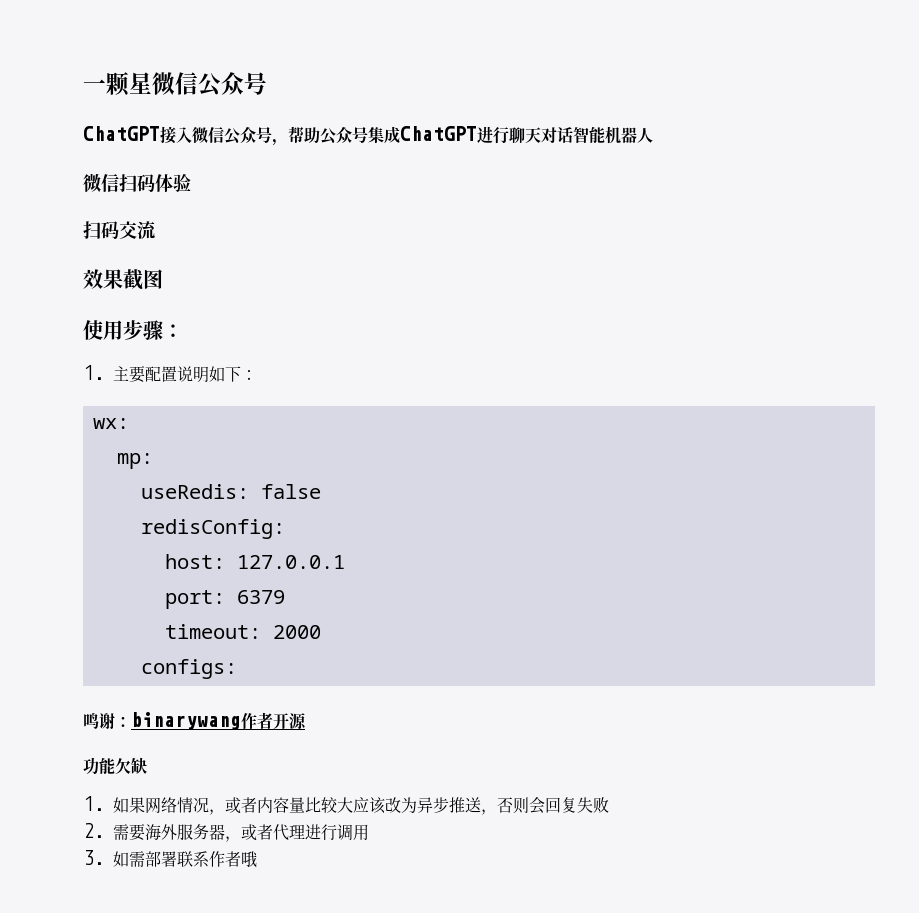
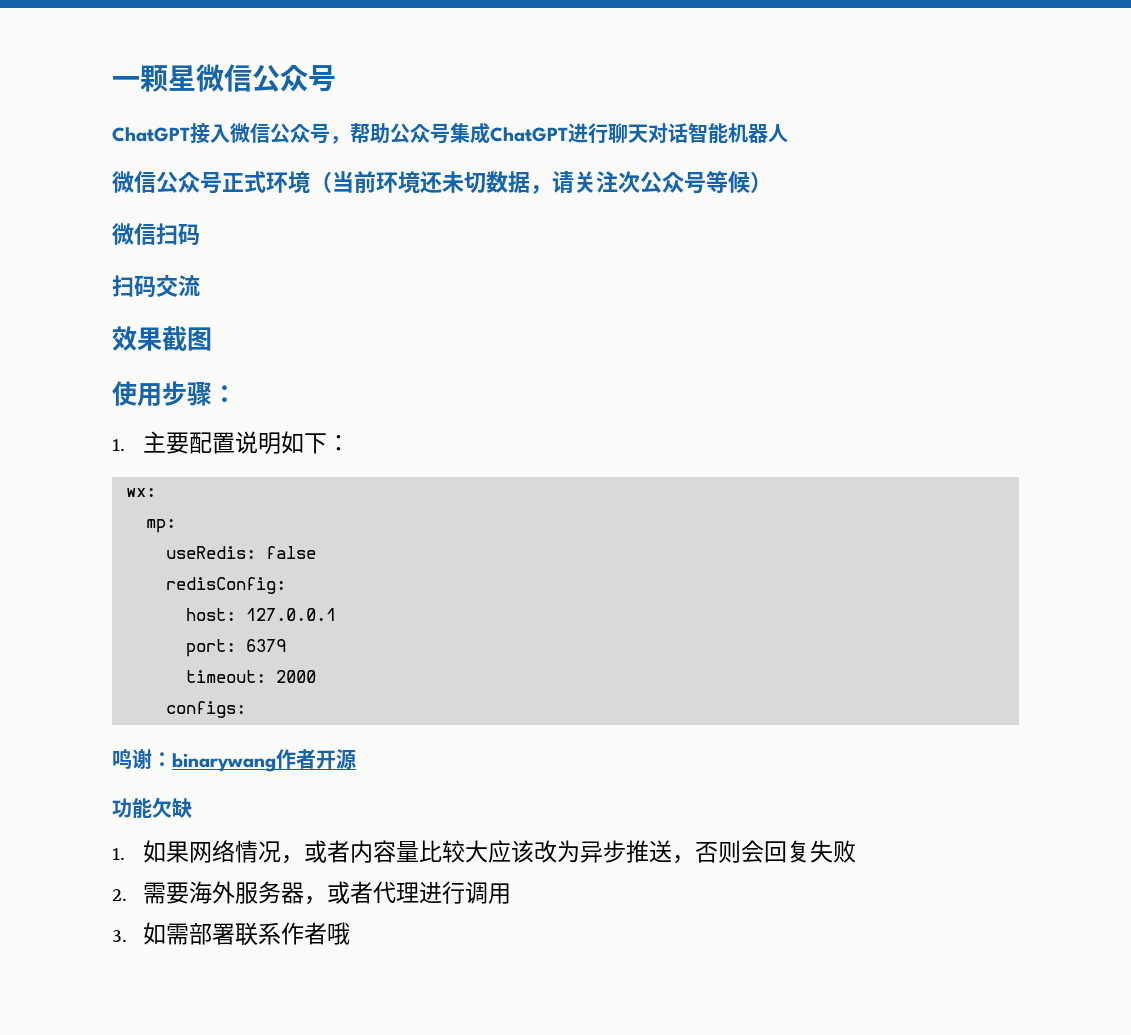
+ 微信公众号正式环境（当前环境还未切数据，请关注次公众号等候）
- 微信扫码体验
+ 微信扫码

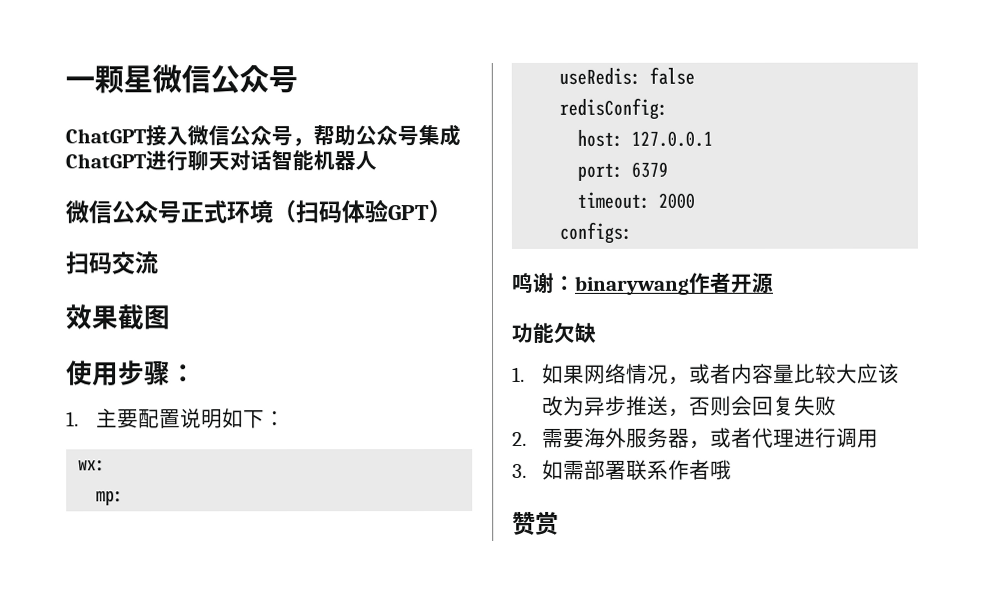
- 微信公众号正式环境（当前环境还未切数据，请关注次公众号等候）
- 微信扫码
+ 微信公众号正式环境（扫码体验GPT）
+ 赞赏

